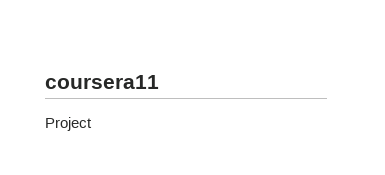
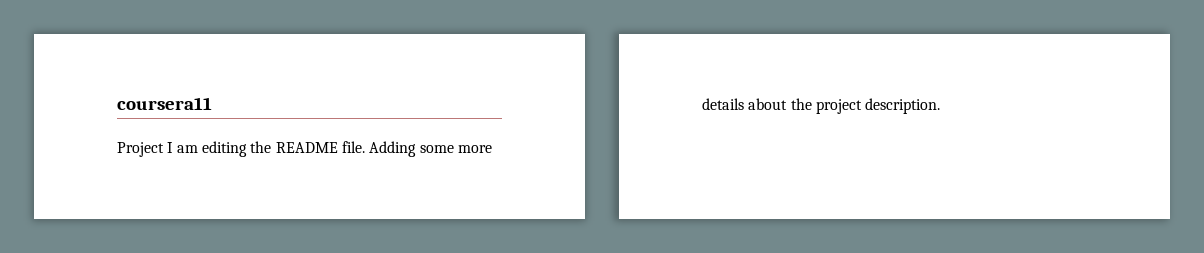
- Project
+ Project I am editing the README file. Adding some more details about the project description.

